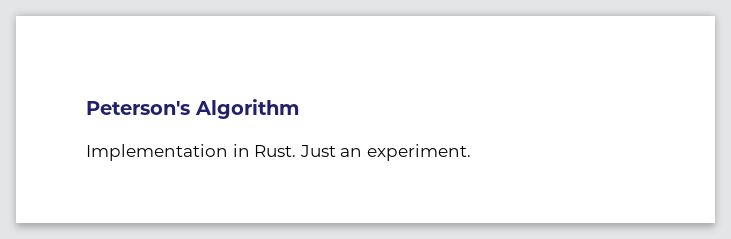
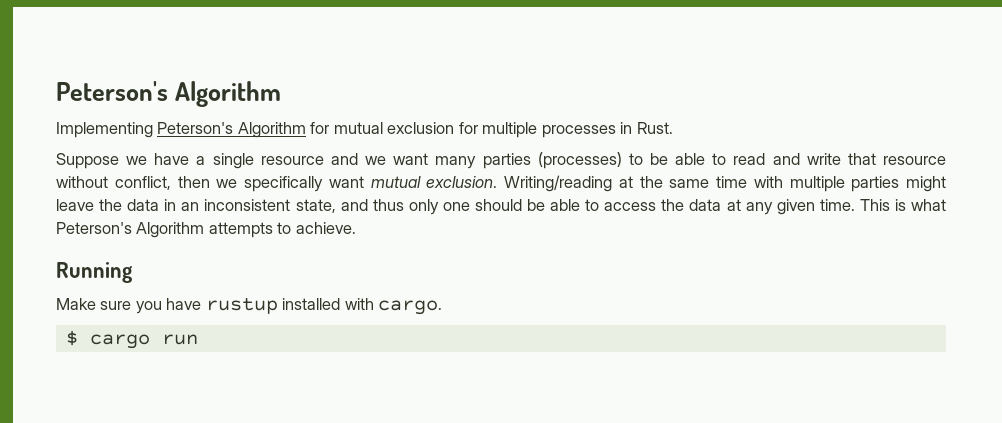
- Implementation in Rust. Just an experiment.
+ Implementing Peterson's Algorithm for mutual exclusion for multiple processes in Rust.
+ Suppose we have a single resource and we want many parties (processes) to be able to read and write that resource without conflict, then we specifically want mutual exclusion. Writing/reading at the same time with multiple parties might leave the data in an inconsistent state, and thus only one should be able to access the data at any given time. This is what Peterson's Algorithm attempts to achieve.
+ Running
+ Make sure you have rustup installed with cargo.
+ $ cargo run

